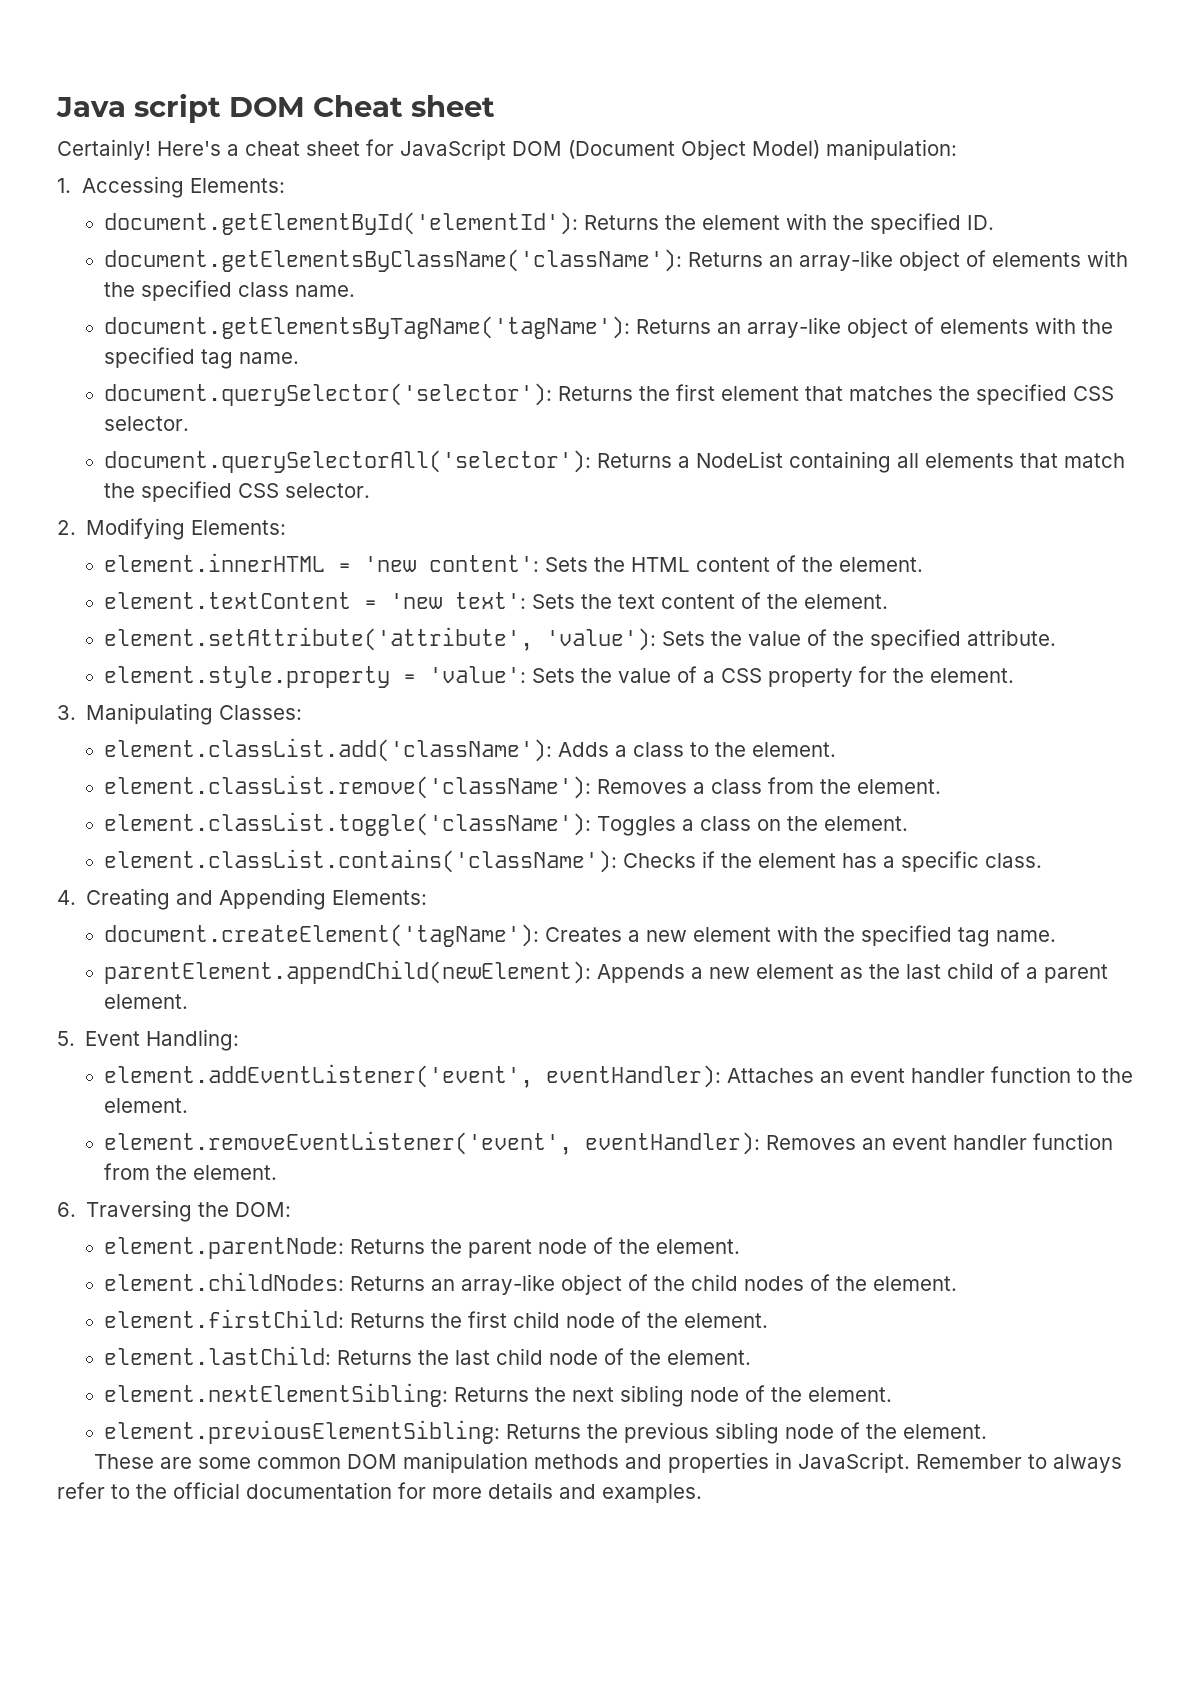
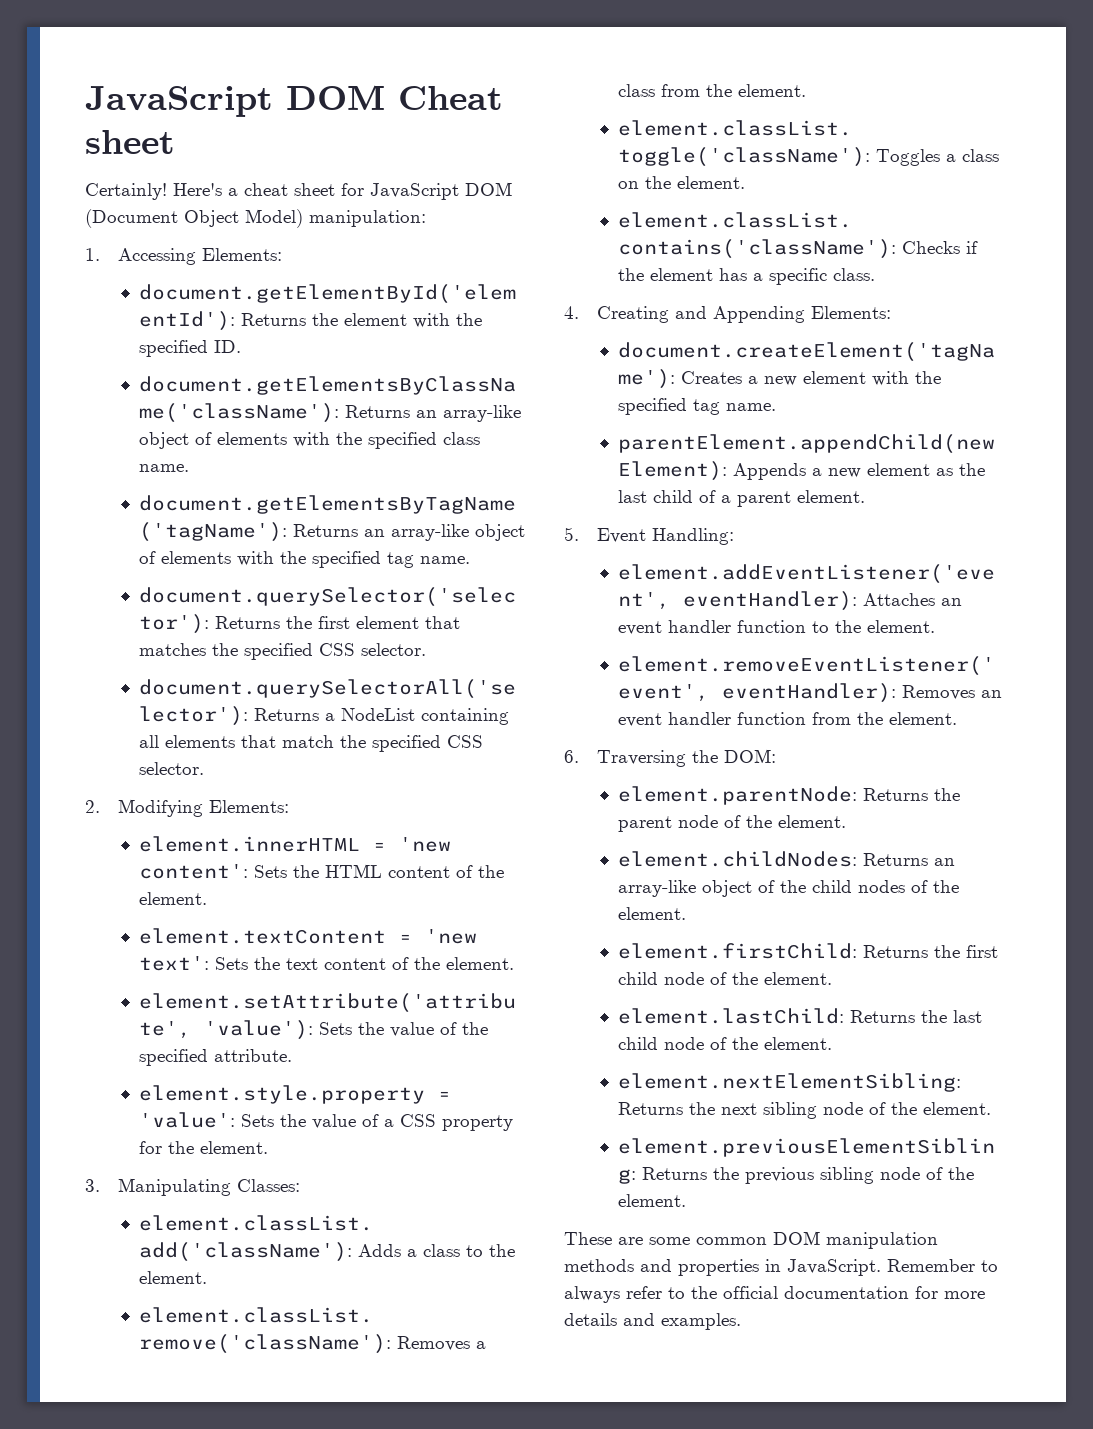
- Java script DOM Cheat sheet
+ JavaScript DOM Cheat sheet

